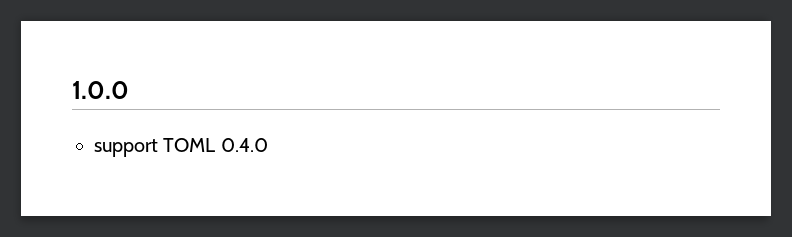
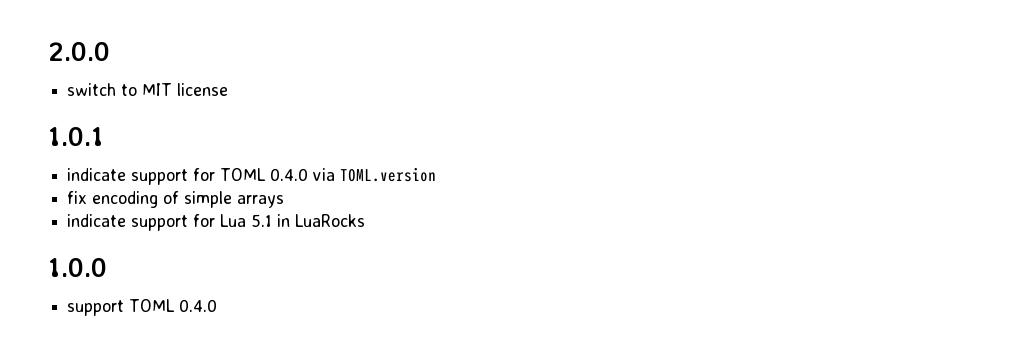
+ 2.0.0
+ switch to MIT license
+ 1.0.1
+ indicate support for TOML 0.4.0 via TOML.version
+ fix encoding of simple arrays
+ indicate support for Lua 5.1 in LuaRocks

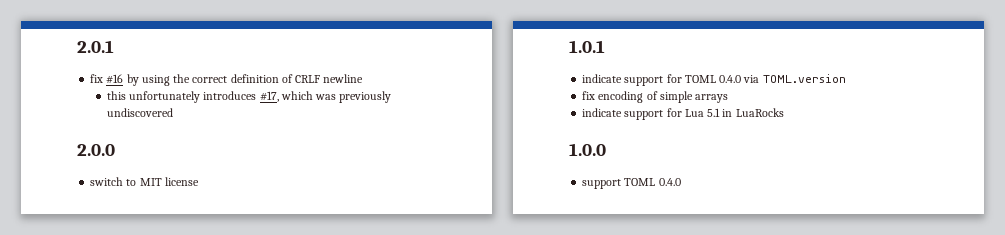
+ 2.0.1
+ fix #16 by using the correct definition of CRLF newline
+ this unfortunately introduces #17, which was previously undiscovered

